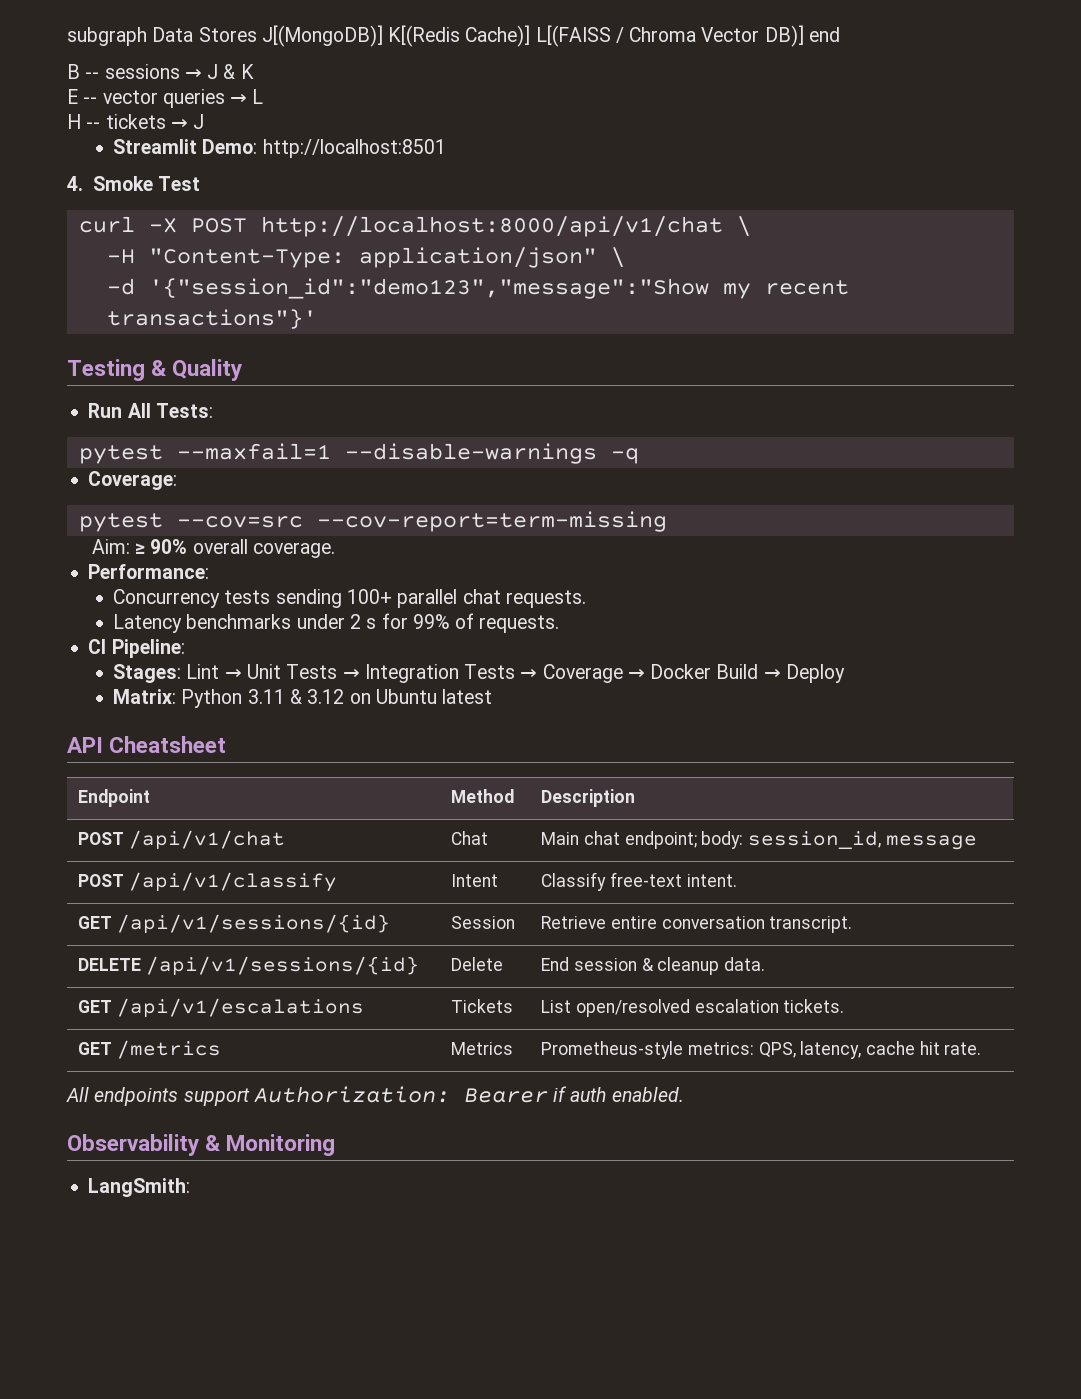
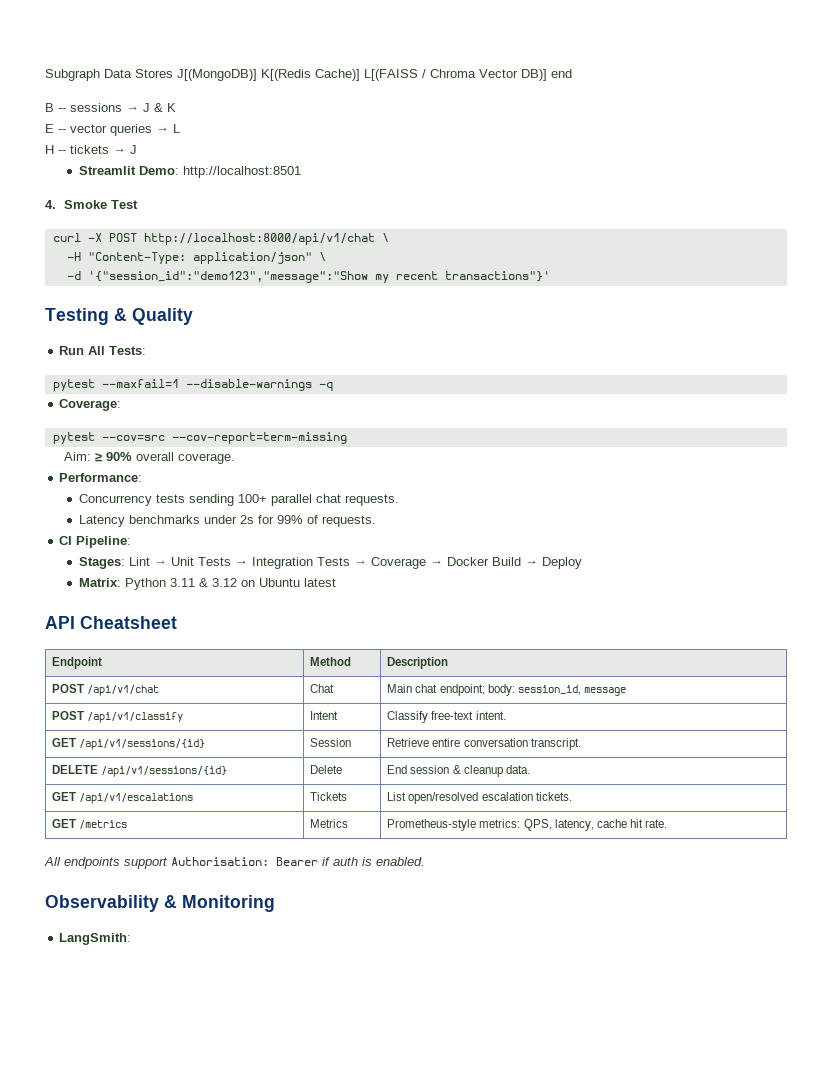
- subgraph Data Stores J[(MongoDB)] K[(Redis Cache)] L[(FAISS / Chroma Vector DB)] end
+ Subgraph Data Stores J[(MongoDB)] K[(Redis Cache)] L[(FAISS / Chroma Vector DB)] end
- Latency benchmarks under 2 s for 99% of requests.
+ Latency benchmarks under 2s for 99% of requests.
- All endpoints support Authorization: Bearer if auth enabled.
+ All endpoints support Authorisation: Bearer if auth is enabled.

